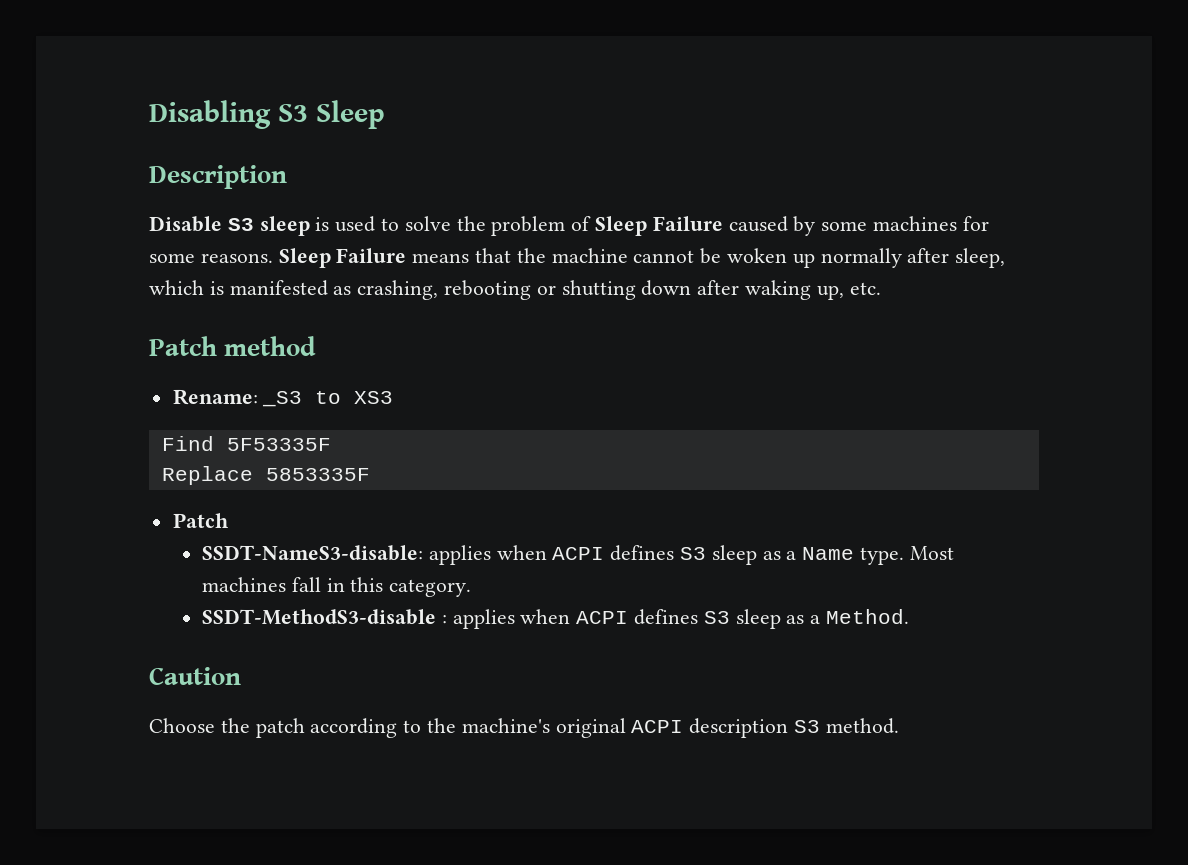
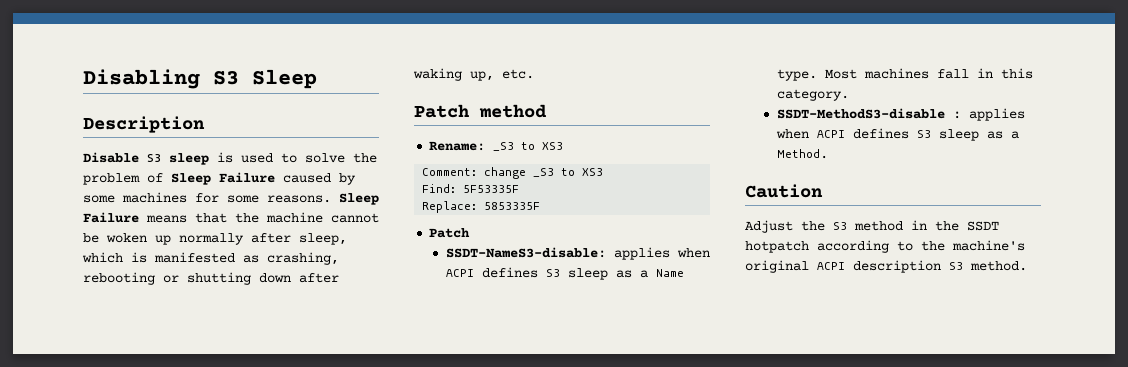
- Find 5F53335F
+ Comment: change _S3 to XS3
+ Find: 5F53335F
- Replace 5853335F
+ Replace: 5853335F
- Choose the patch according to the machine's original ACPI description S3 method.
+ Adjust the S3 method in the SSDT hotpatch according to the machine's original ACPI description S3 method.

